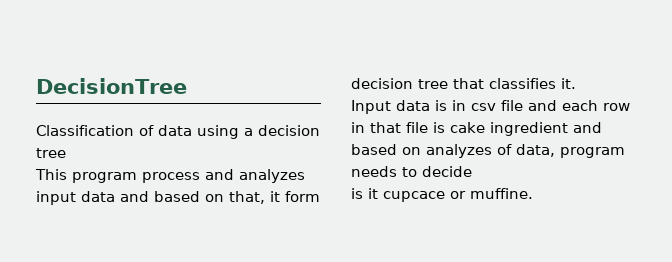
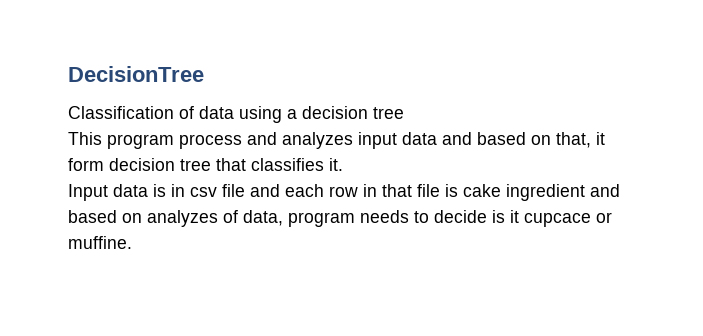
- Input data is in csv file and each row in that file is cake ingredient and based on analyzes of data, program needs to decide
- is it cupcace or muffine.
+ Input data is in csv file and each row in that file is cake ingredient and based on analyzes of data, program needs to decide is it cupcace or muffine.

